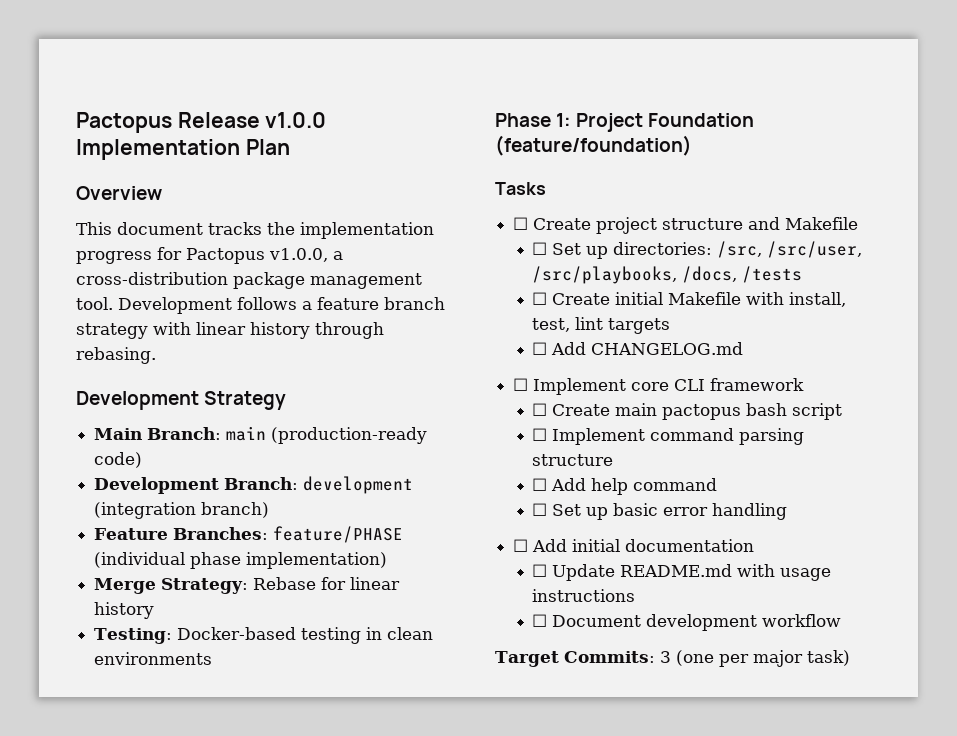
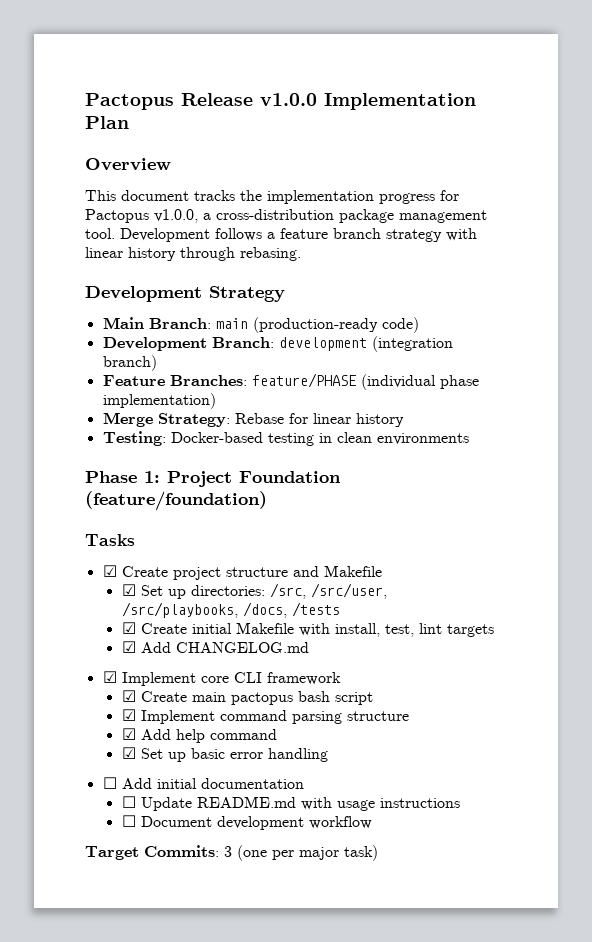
- ☐ Create project structure and Makefile
+ ☑ Create project structure and Makefile
- ☐ Set up directories: /src, /src/user, /src/playbooks, /docs, /tests
+ ☑ Set up directories: /src, /src/user, /src/playbooks, /docs, /tests
- ☐ Create initial Makefile with install, test, lint targets
+ ☑ Create initial Makefile with install, test, lint targets
- ☐ Add CHANGELOG.md
+ ☑ Add CHANGELOG.md
- ☐ Implement core CLI framework
+ ☑ Implement core CLI framework
- ☐ Create main pactopus bash script
+ ☑ Create main pactopus bash script
- ☐ Implement command parsing structure
+ ☑ Implement command parsing structure
- ☐ Add help command
+ ☑ Add help command
- ☐ Set up basic error handling
+ ☑ Set up basic error handling

